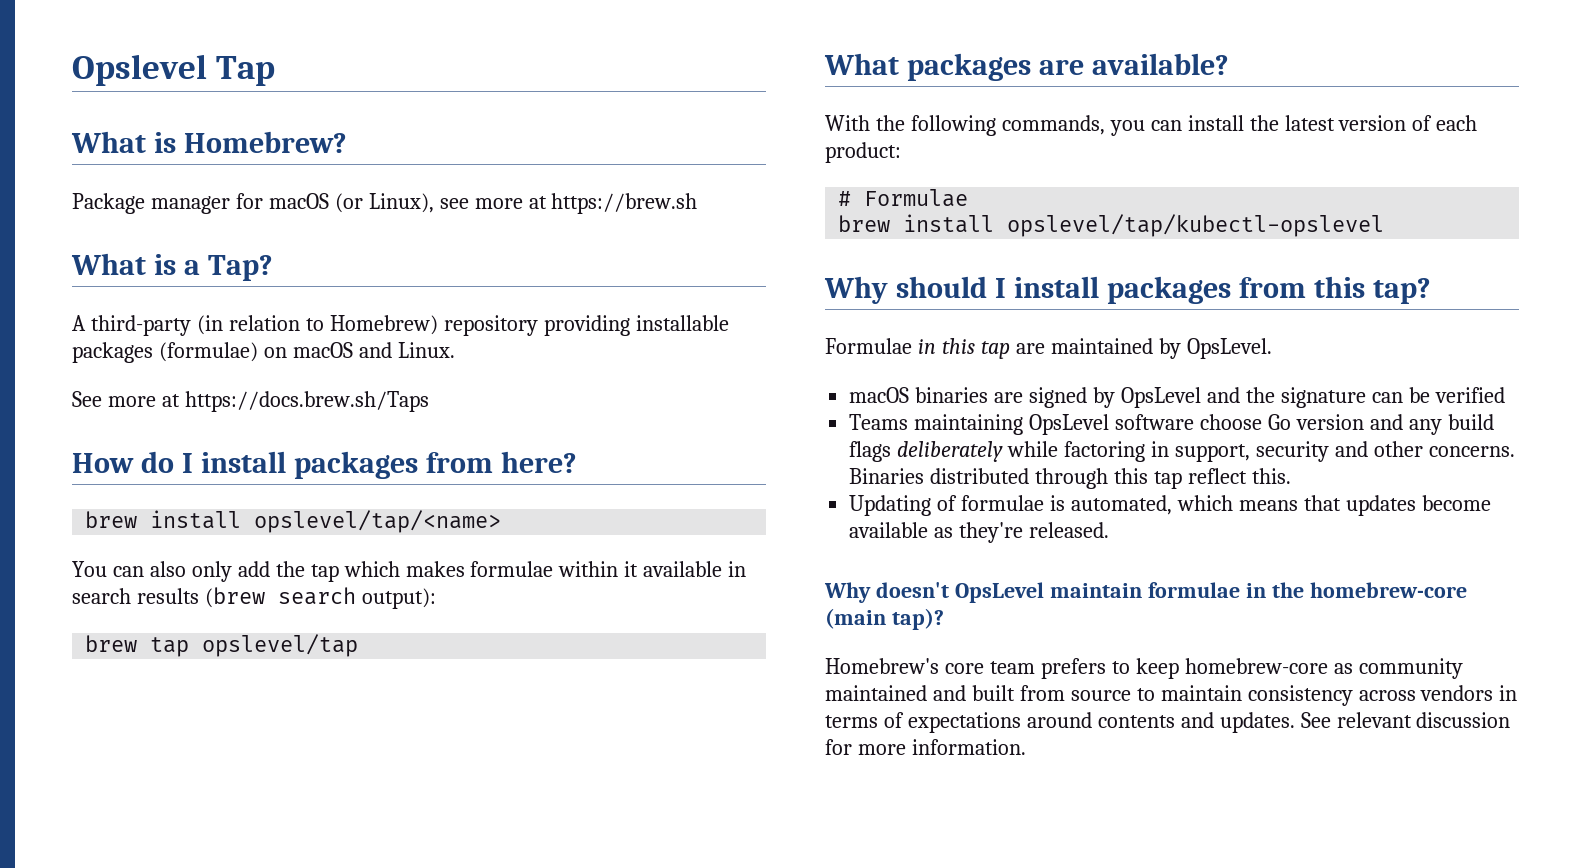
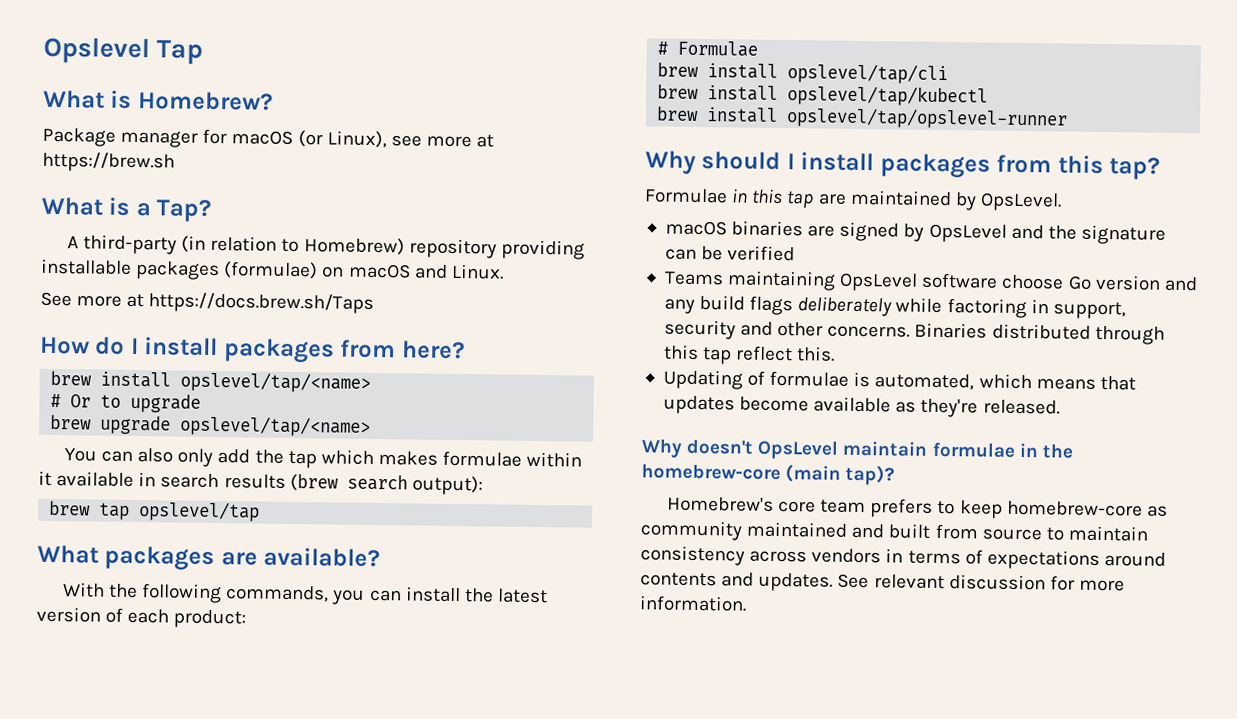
+ # Or to upgrade
+ brew upgrade opslevel/tap/<name>
- brew install opslevel/tap/kubectl-opslevel
+ brew install opslevel/tap/cli
+ brew install opslevel/tap/kubectl
+ brew install opslevel/tap/opslevel-runner

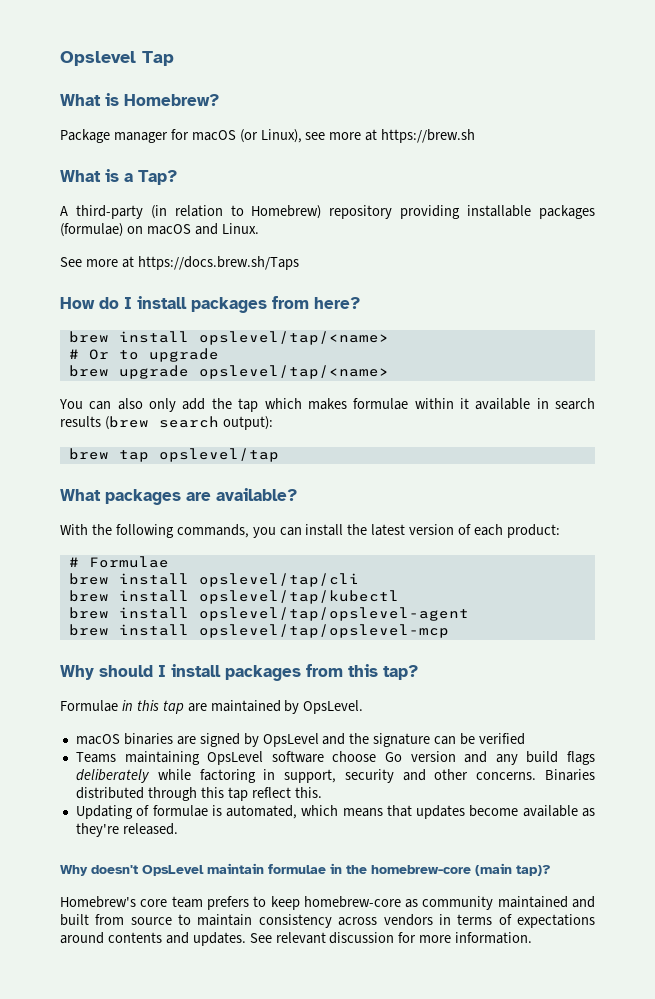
- brew install opslevel/tap/opslevel-runner
+ brew install opslevel/tap/opslevel-agent
+ brew install opslevel/tap/opslevel-mcp

